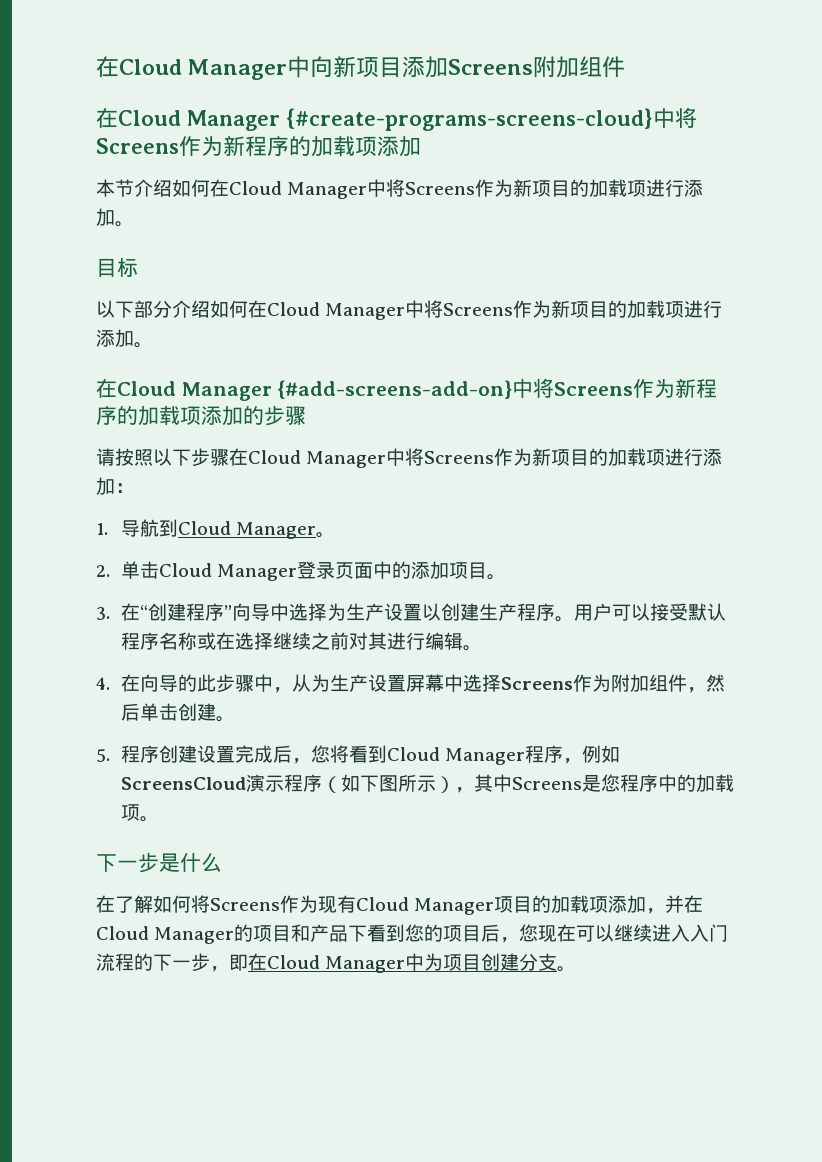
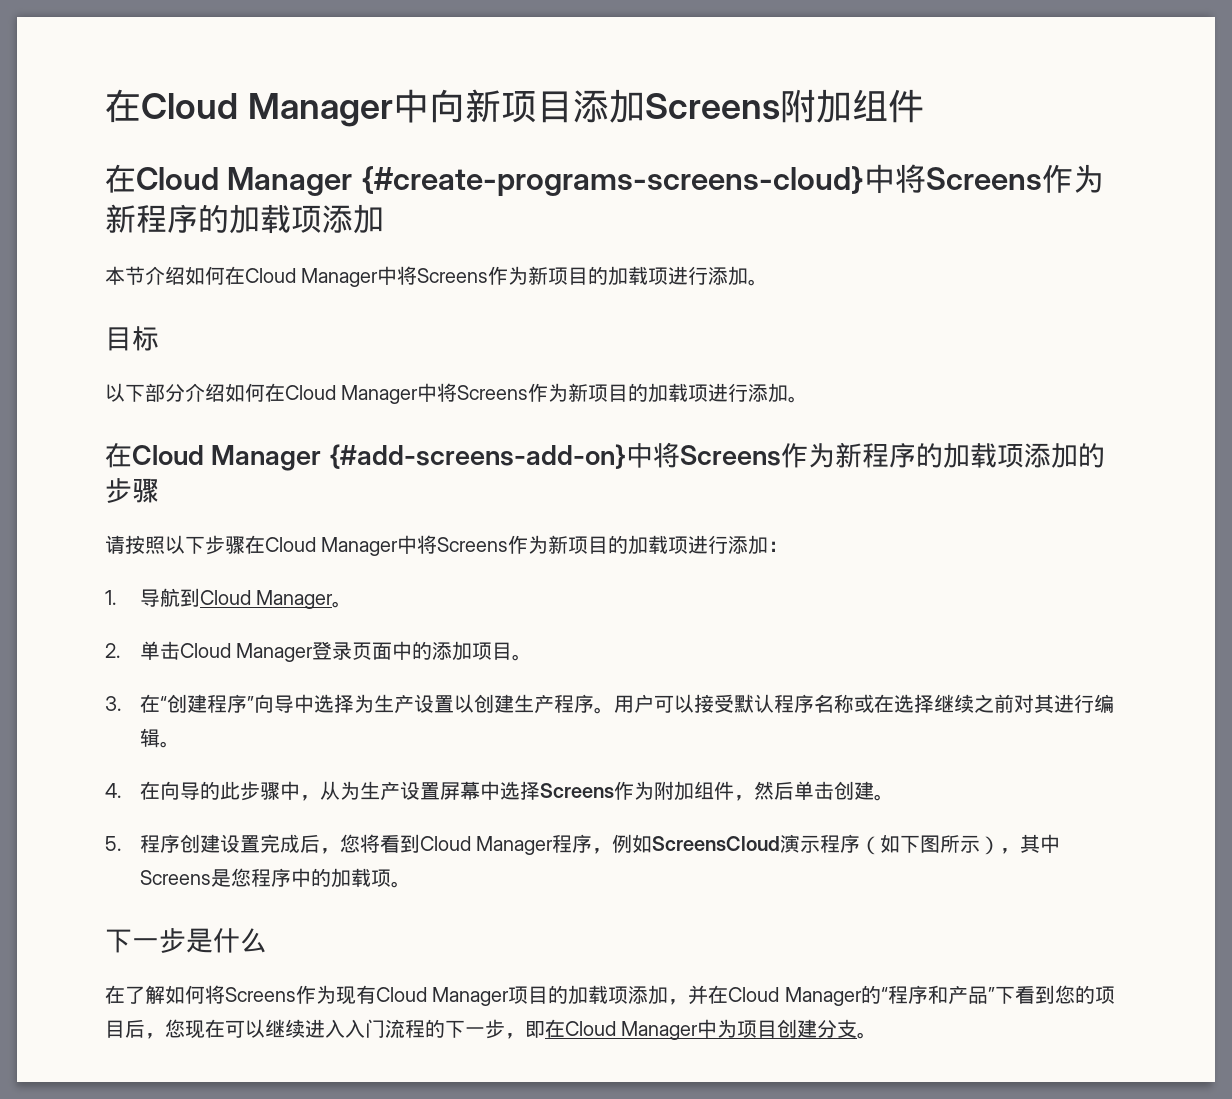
- 在了解如何将Screens作为现有Cloud Manager项目的加载项添加，并在Cloud Manager的项目和产品下看到您的项目后，您现在可以继续进入入门流程的下一步，即在Cloud Manager中为项目创建分支。
+ 在了解如何将Screens作为现有Cloud Manager项目的加载项添加，并在Cloud Manager的“程序和产品”下看到您的项目后，您现在可以继续进入入门流程的下一步，即在Cloud Manager中为项目创建分支。

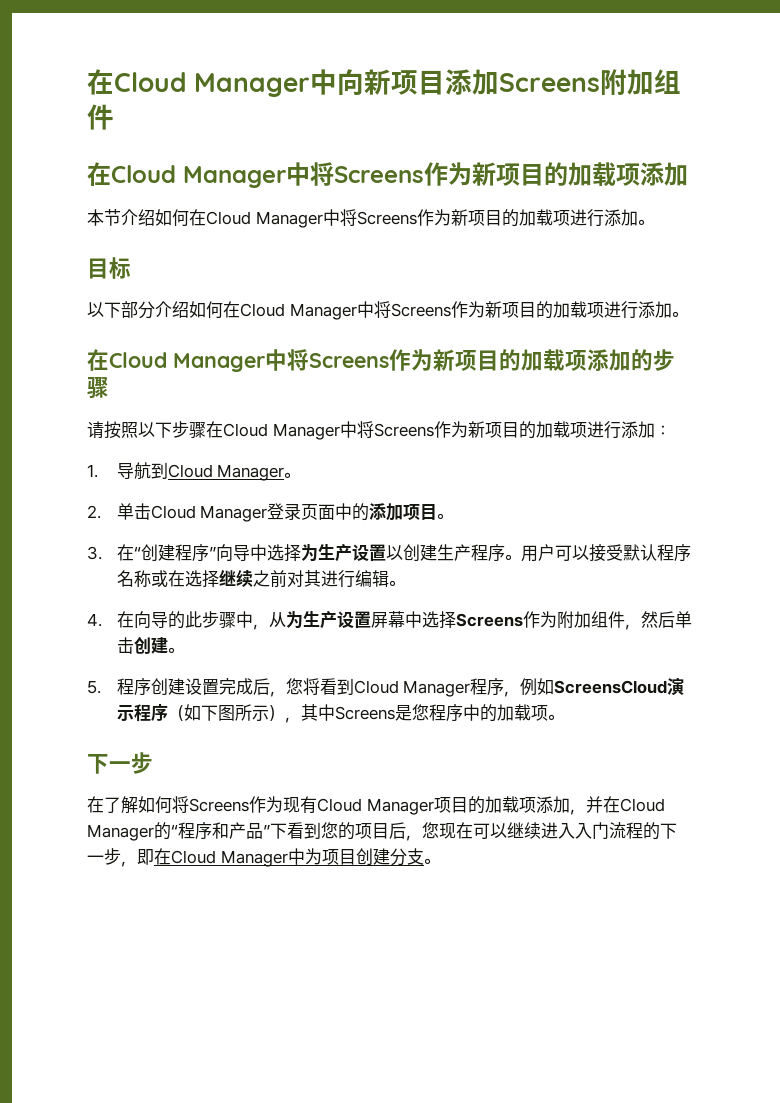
  在Cloud Manager中向新项目添加Screens附加组件
- 在Cloud Manager {#create-programs-screens-cloud}中将Screens作为新程序的加载项添加
+ 在Cloud Manager中将Screens作为新项目的加载项添加
- 在Cloud Manager {#add-screens-add-on}中将Screens作为新程序的加载项添加的步骤
+ 在Cloud Manager中将Screens作为新项目的加载项添加的步骤
  5.程序创建设置完成后，您将看到Cloud Manager程序，例如ScreensCloud演示程序（如下图所示），其中Screens是您程序中的加载项。
- 下一步是什么
+ 下一步

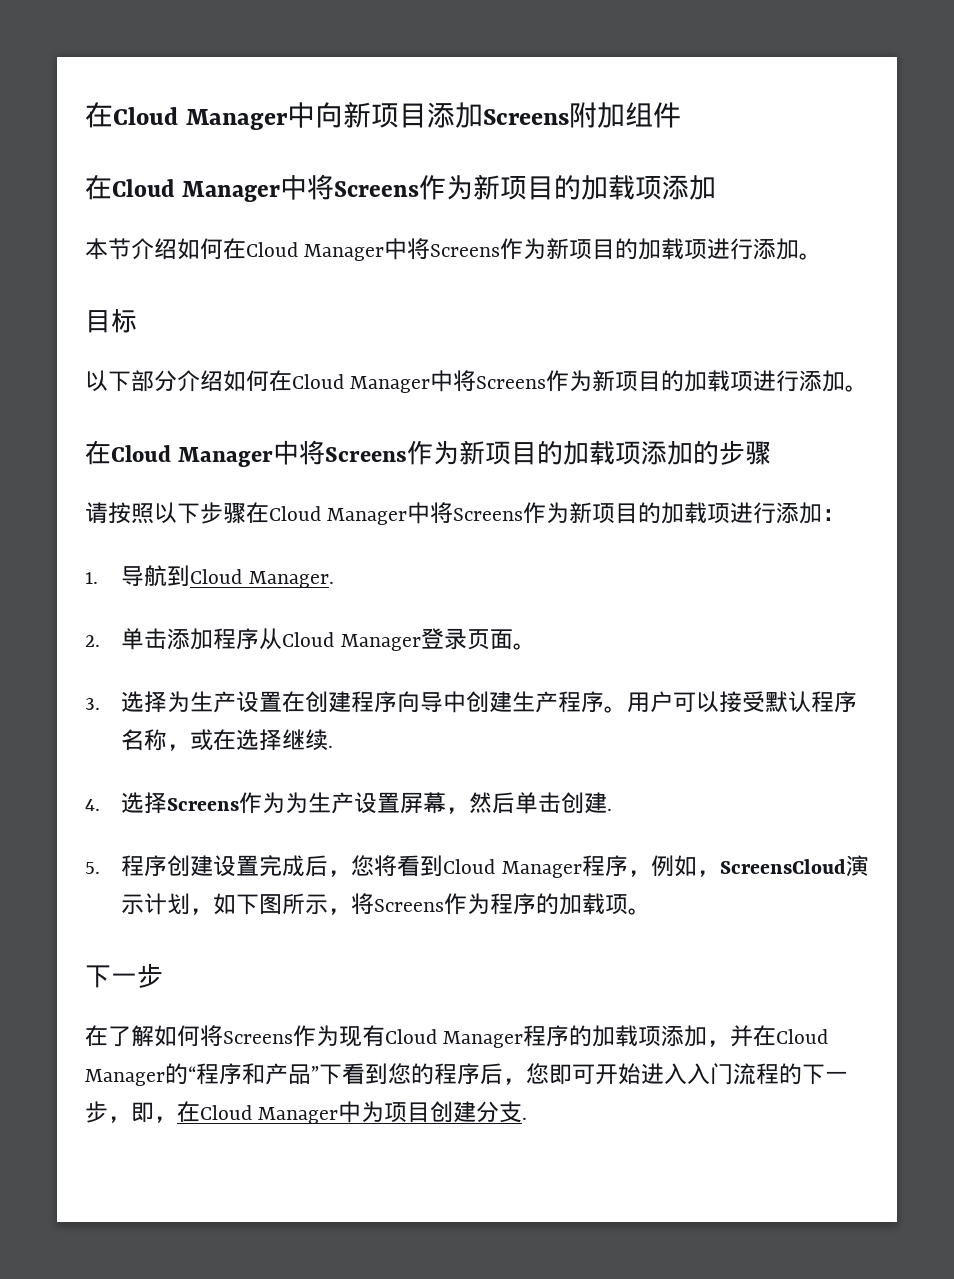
- 1.导航到Cloud Manager。
+ 1.导航到Cloud Manager.
- 2.单击Cloud Manager登录页面中的添加项目。
+ 2.单击添加程序从Cloud Manager登录页面。
- 3.在“创建程序”向导中选择为生产设置以创建生产程序。
+ 3.选择为生产设置在创建程序向导中创建生产程序。
- 用户可以接受默认程序名称或在选择继续之前对其进行编辑。
- 4.在向导的此步骤中，从为生产设置屏幕中选择Screens作为附加组件，然后单击创建。
+ 用户可以接受默认程序名称，或在选择继续.
+ 4.选择Screens作为为生产设置屏幕，然后单击创建.
- 5.程序创建设置完成后，您将看到Cloud Manager程序，例如ScreensCloud演示程序（如下图所示），其中Screens是您程序中的加载项。
+ 5.程序创建设置完成后，您将看到Cloud Manager程序，例如，ScreensCloud演示计划，如下图所示，将Screens作为程序的加载项。
- 在了解如何将Screens作为现有Cloud Manager项目的加载项添加，并在Cloud Manager的“程序和产品”下看到您的项目后，您现在可以继续进入入门流程的下一步，即在Cloud Manager中为项目创建分支。
+ 在了解如何将Screens作为现有Cloud Manager程序的加载项添加，并在Cloud Manager的“程序和产品”下看到您的程序后，您即可开始进入入门流程的下一步，即，在Cloud Manager中为项目创建分支.

